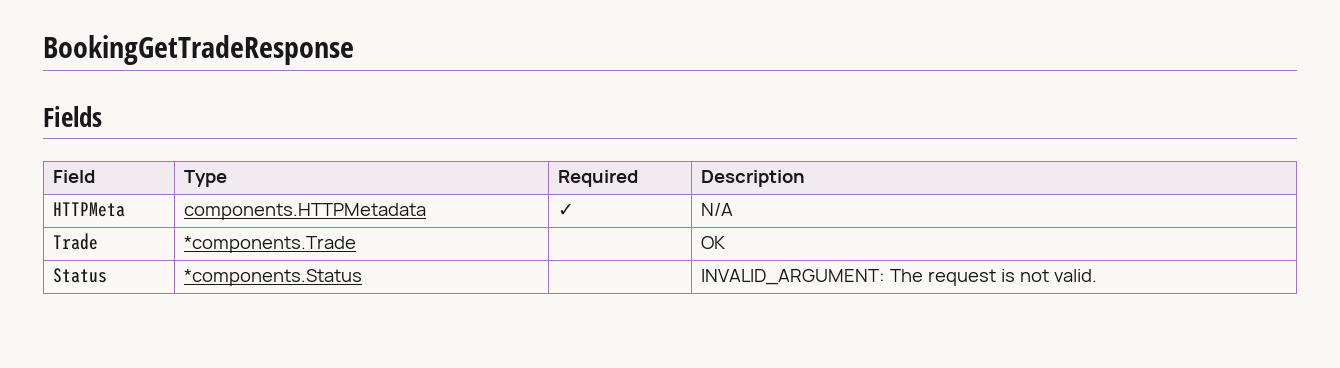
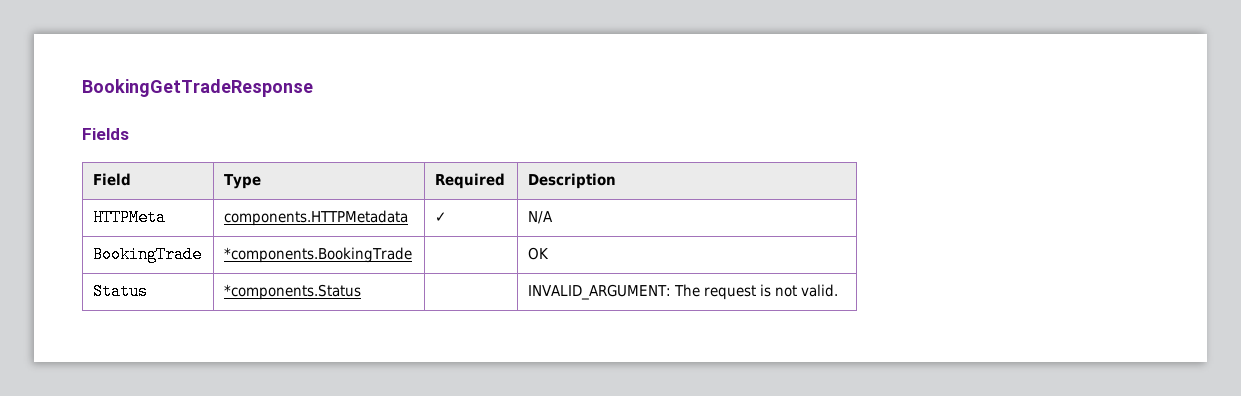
- Trade | *components.Trade | | OK
+ BookingTrade | *components.BookingTrade | | OK

